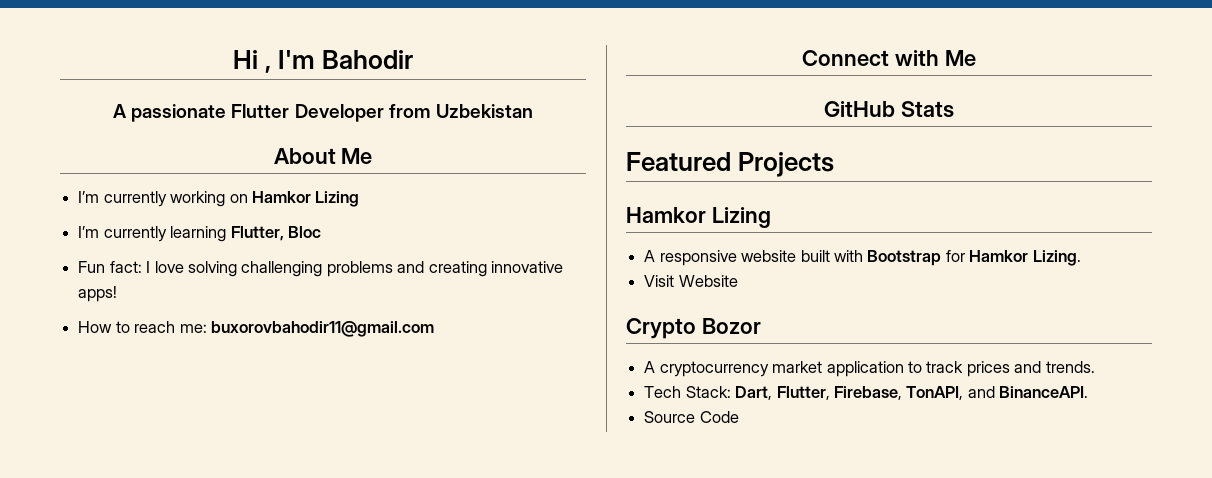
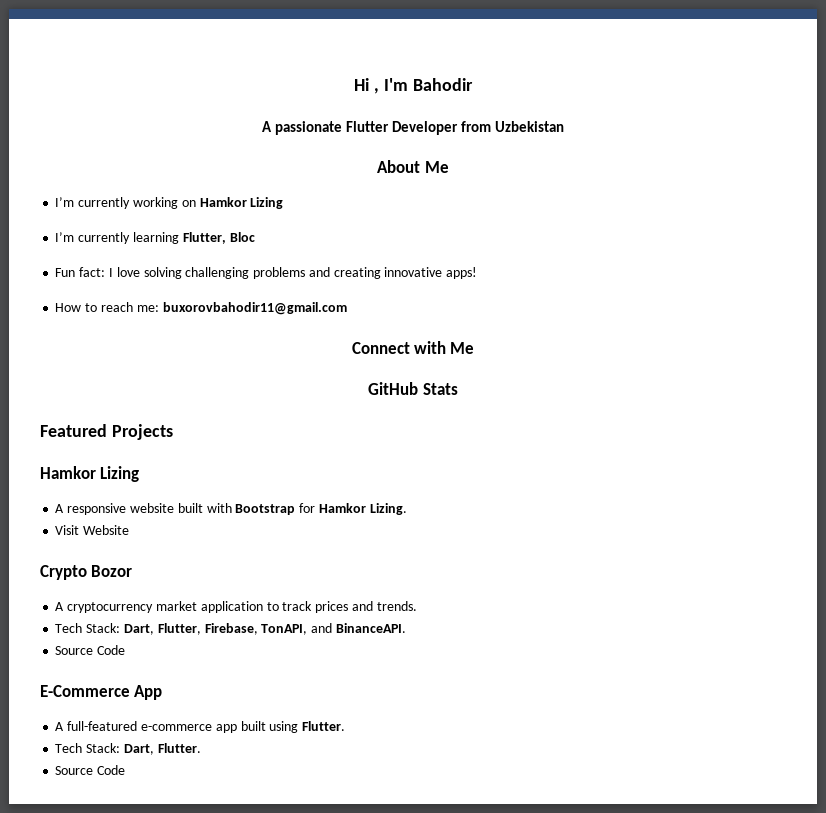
+ E-Commerce App
+ A full-featured e-commerce app built using Flutter.
+ Tech Stack: Dart, Flutter.
+ Source Code

